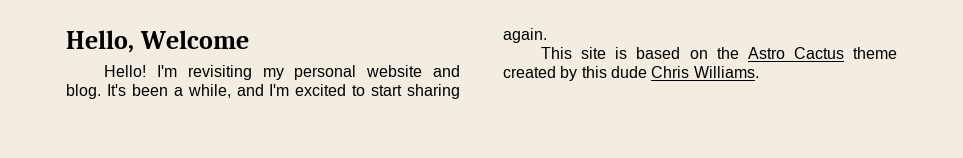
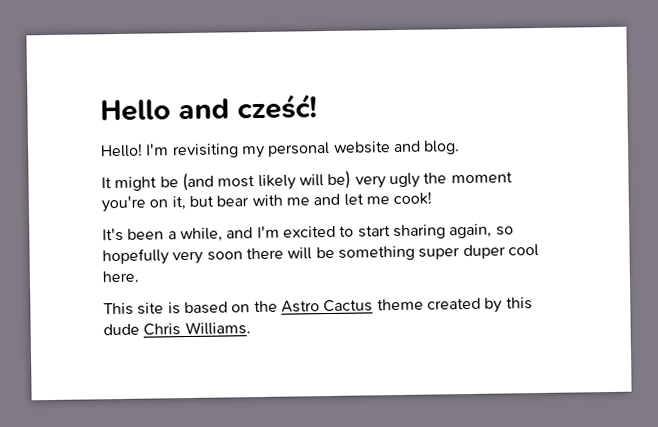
- Hello, Welcome
+ Hello and cześć!
- I'm revisiting my personal website and blog. It's been a while, and I'm excited to start sharing again.
+ I'm revisiting my personal website and blog.
+ It might be (and most likely will be) very ugly the moment you're on it, but bear with me and let me cook!
+ It's been a while, and I'm excited to start sharing again, so hopefully very soon there will be something super duper cool here.

